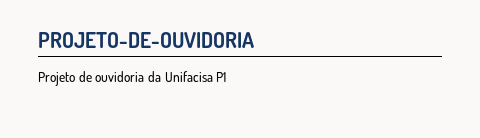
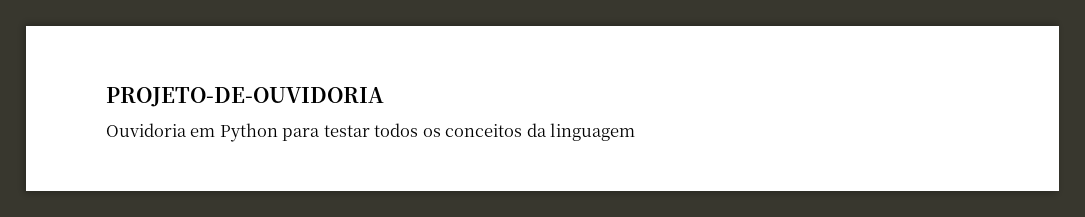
- Projeto de ouvidoria da Unifacisa P1
+ Ouvidoria em Python para testar todos os conceitos da linguagem

